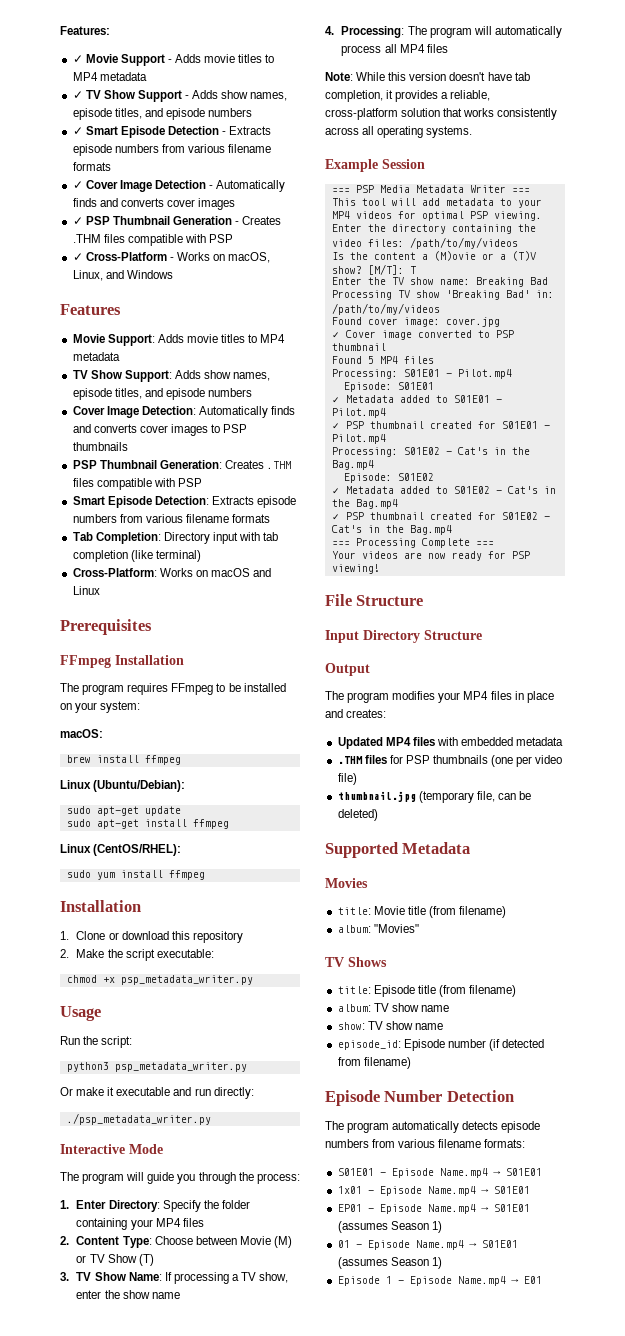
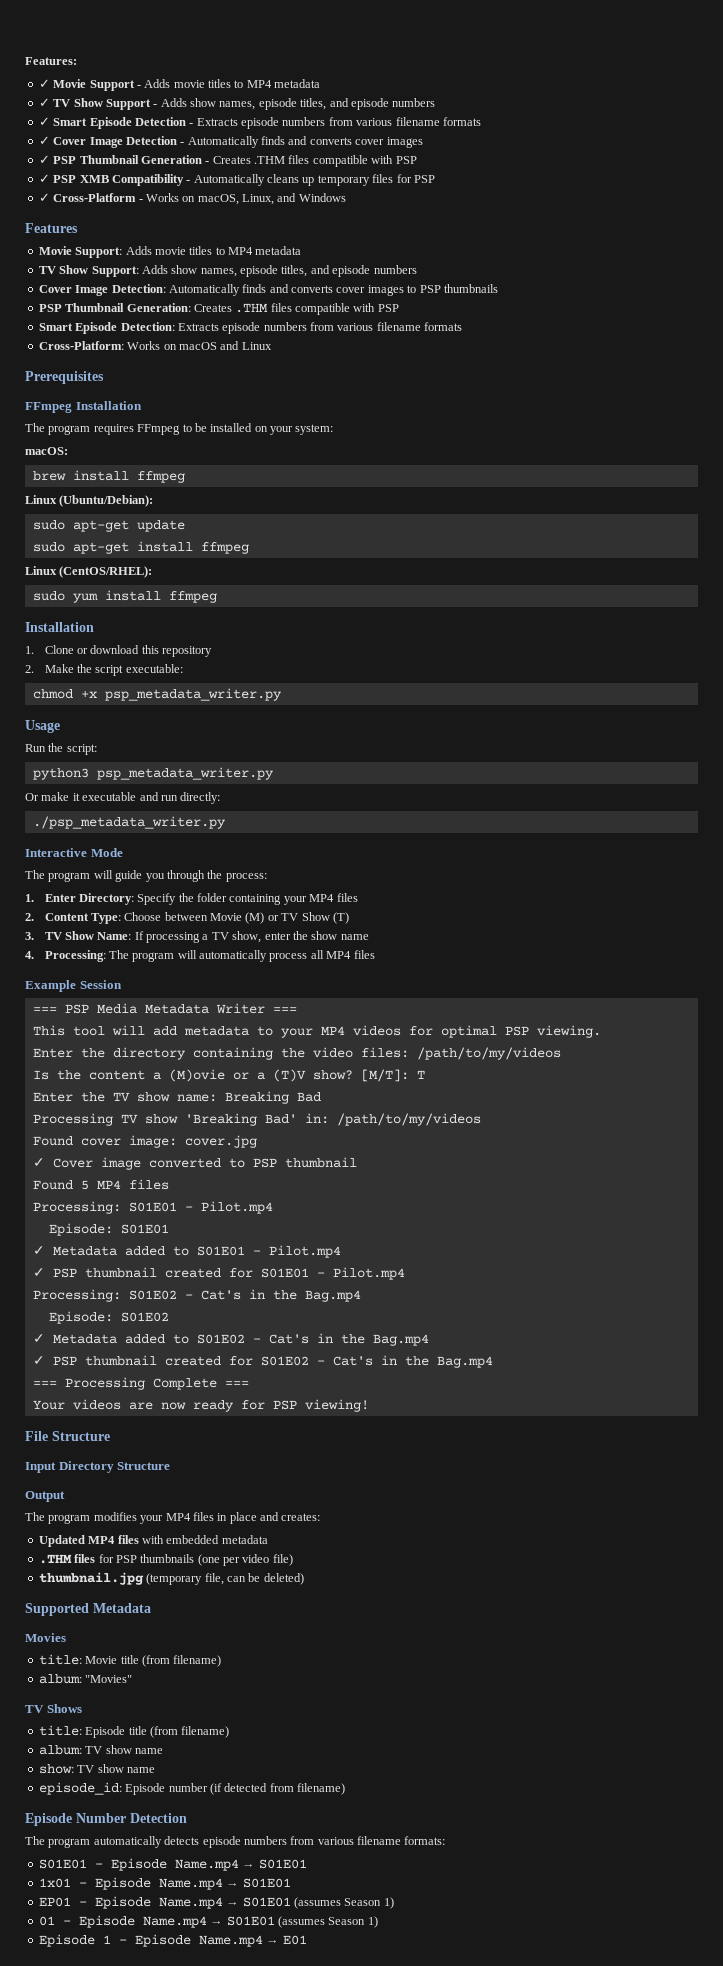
+ ✓ PSP XMB Compatibility - Automatically cleans up temporary files for PSP
- Tab Completion: Directory input with tab completion (like terminal)
- Note: While this version doesn't have tab completion, it provides a reliable, cross-platform solution that works consistently across all operating systems.

